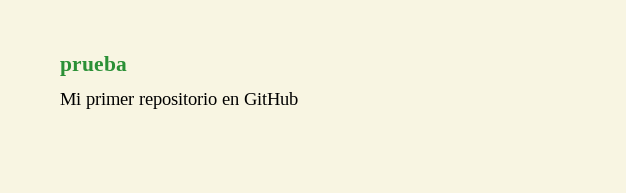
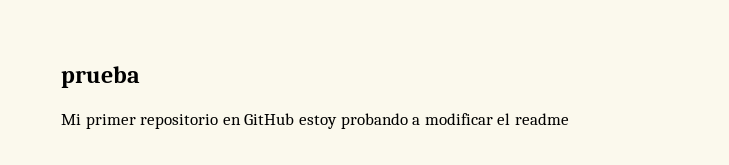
- Mi primer repositorio en GitHub
+ Mi primer repositorio en GitHub estoy probando a modificar el readme

